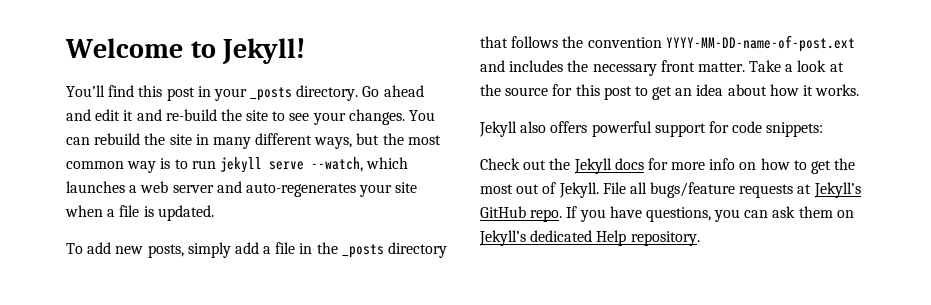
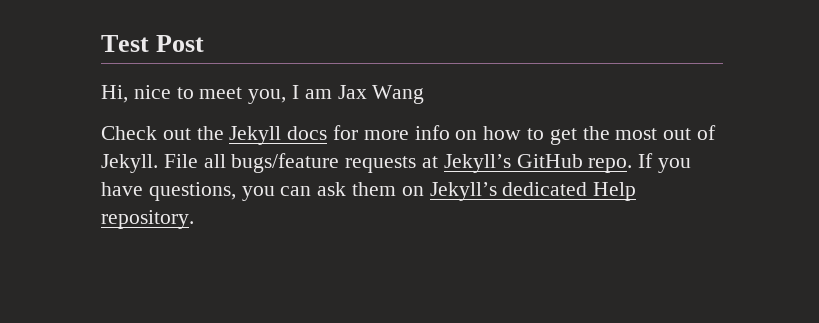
- Welcome to Jekyll!
- You’ll find this post in your _posts directory. Go ahead and edit it and re-build the site to see your changes. You can rebuild the site in many different ways, but the most common way is to run jekyll serve --watch, which launches a web server and auto-regenerates your site when a file is updated.
- To add new posts, simply add a file in the _posts directory that follows the convention YYYY-MM-DD-name-of-post.ext and includes the necessary front matter. Take a look at the source for this post to get an idea about how it works.
- Jekyll also offers powerful support for code snippets:
+ Test Post
+ Hi, nice to meet you, I am Jax Wang

